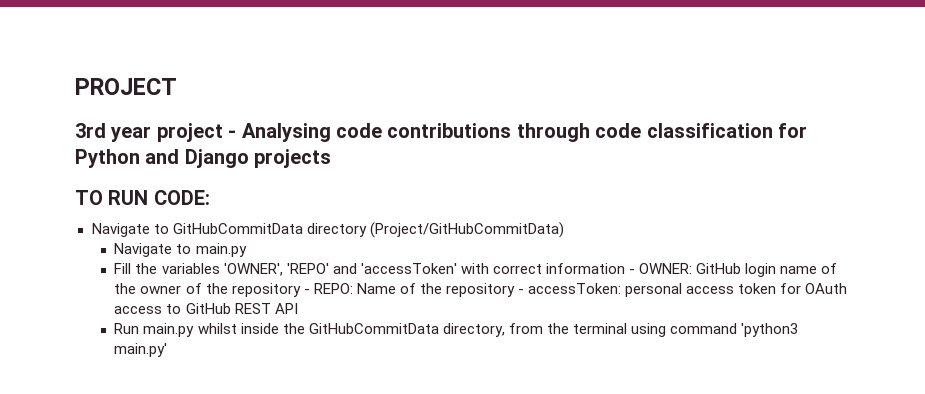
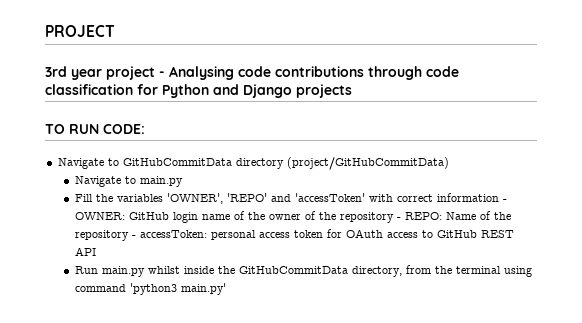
- Navigate to GitHubCommitData directory (Project/GitHubCommitData)
+ Navigate to GitHubCommitData directory (project/GitHubCommitData)

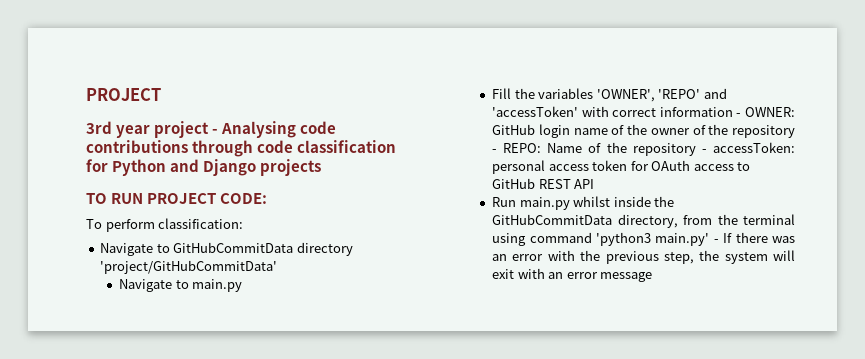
- TO RUN CODE:
+ TO RUN PROJECT CODE:
+ To perform classification:
- Navigate to GitHubCommitData directory (project/GitHubCommitData)
+ Navigate to GitHubCommitData directory 'project/GitHubCommitData'
- Run main.py whilst inside the GitHubCommitData directory, from the terminal using command 'python3 main.py'
+ Run main.py whilst inside the GitHubCommitData directory, from the terminal using command 'python3 main.py' - If there was an error with the previous step, the system will exit with an error message

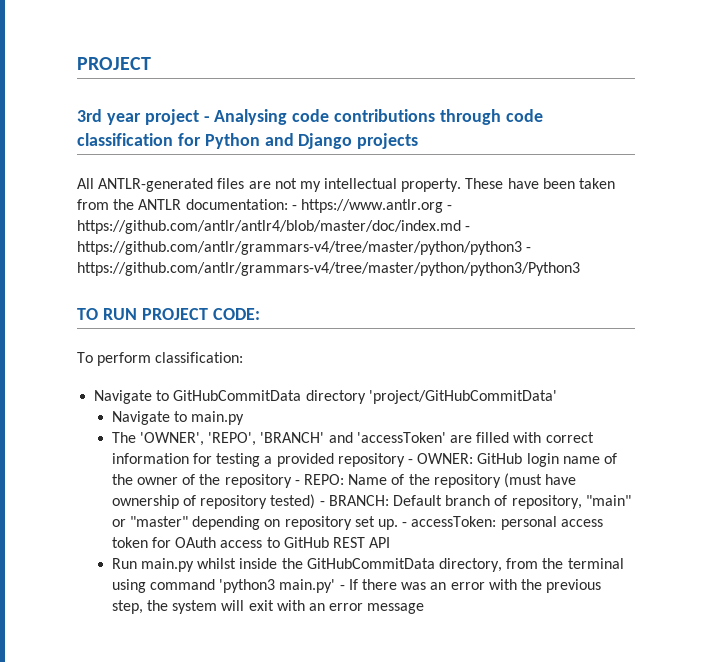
+ All ANTLR-generated files are not my intellectual property. These have been taken from the ANTLR documentation: - https://www.antlr.org - https://github.com/antlr/antlr4/blob/master/doc/index.md - https://github.com/antlr/grammars-v4/tree/master/python/python3 - https://github.com/antlr/grammars-v4/tree/master/python/python3/Python3
- Fill the variables 'OWNER', 'REPO' and 'accessToken' with correct information - OWNER: GitHub login name of the owner of the repository - REPO: Name of the repository - accessToken: personal access token for OAuth access to GitHub REST API
+ The 'OWNER', 'REPO', 'BRANCH' and 'accessToken' are filled with correct information for testing a provided repository - OWNER: GitHub login name of the owner of the repository - REPO: Name of the repository (must have ownership of repository tested) - BRANCH: Default branch of repository, "main" or "master" depending on repository set up. - accessToken: personal access token for OAuth access to GitHub REST API

